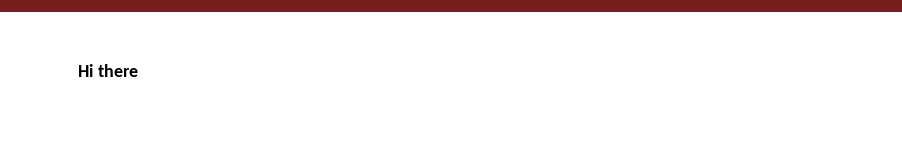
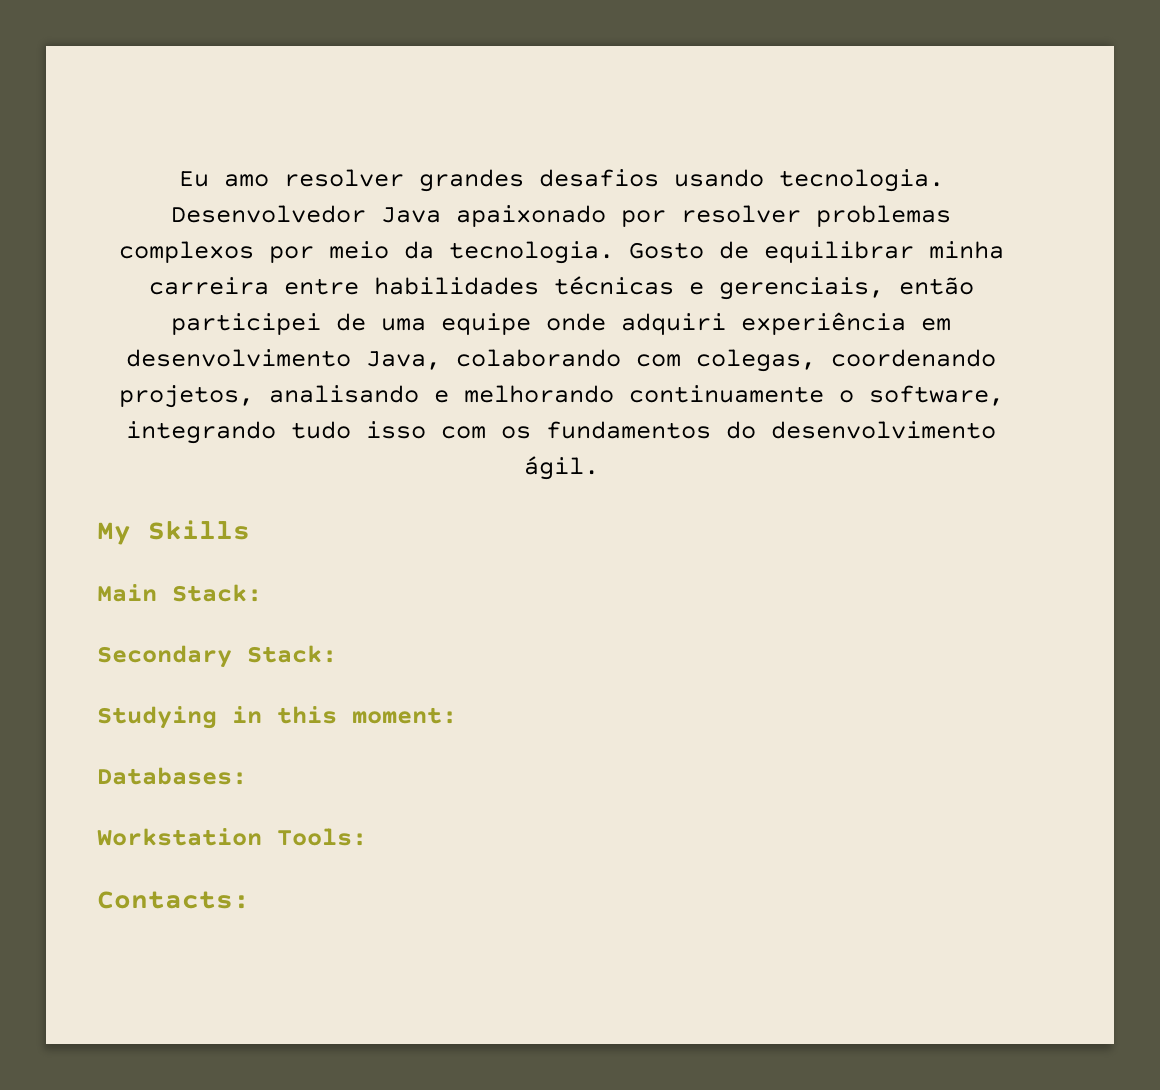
- Hi there
+ Eu amo resolver grandes desafios usando tecnologia. Desenvolvedor Java apaixonado por resolver problemas complexos por meio da tecnologia. Gosto de equilibrar minha carreira entre habilidades técnicas e gerenciais, então participei de uma equipe onde adquiri experiência em desenvolvimento Java, colaborando com colegas, coordenando projetos, analisando e melhorando continuamente o software, integrando tudo isso com os fundamentos do desenvolvimento ágil.
+ My Skills
+ Main Stack:
+ Secondary Stack:
+ Studying in this moment:
+ Databases:
+ Workstation Tools:
+ Contacts:

